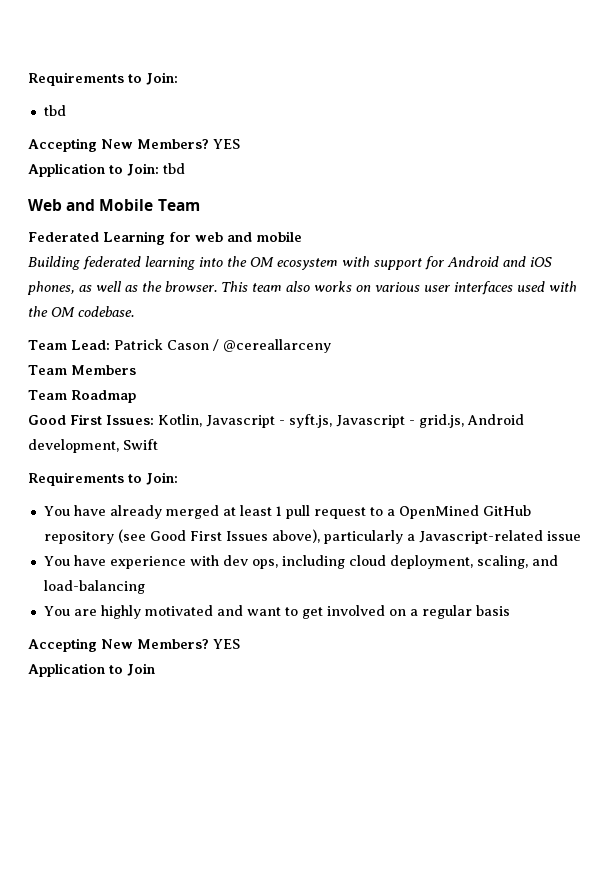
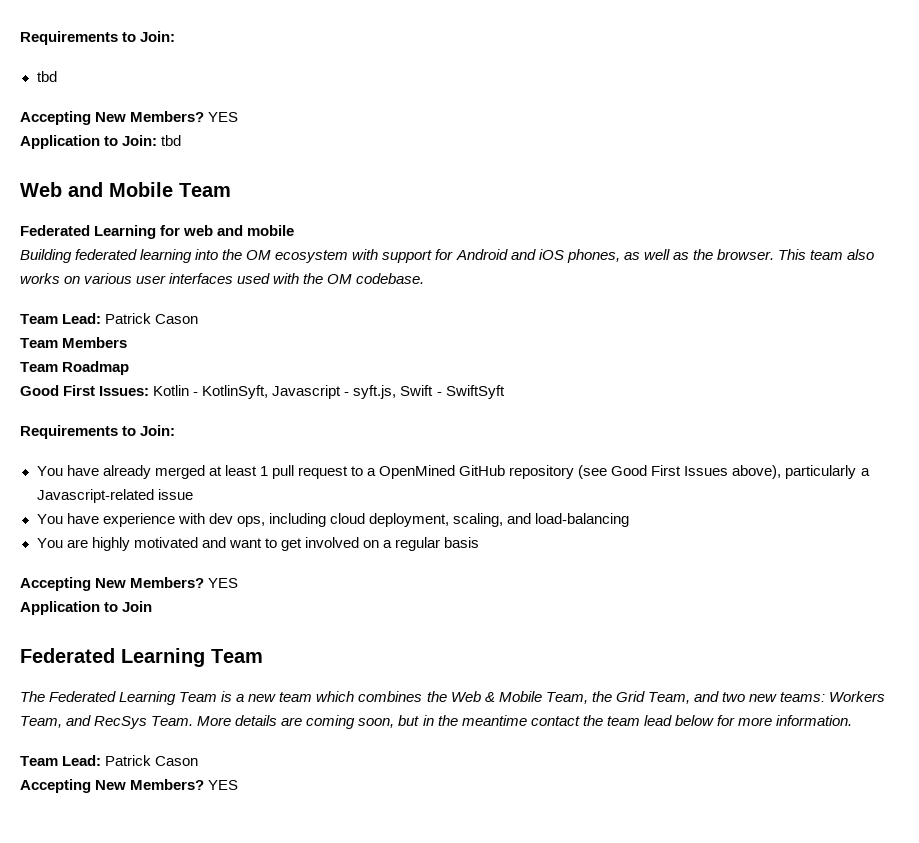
  This team also works on various user interfaces used with the OM codebase.
- Team Lead: Patrick Cason / @cereallarceny
+ Team Lead: Patrick Cason
- Good First Issues: Kotlin, Javascript - syft.js, Javascript - grid.js, Android development, Swift
+ Good First Issues: Kotlin - KotlinSyft, Javascript - syft.js, Swift - SwiftSyft
  Application to Join
+ Federated Learning Team
+ The Federated Learning Team is a new team which combines the Web & Mobile Team, the Grid Team, and two new teams: Workers Team, and RecSys Team. More details are coming soon, but in the meantime contact the team lead below for more information.
+ Team Lead: Patrick Cason
+ Accepting New Members? YES

